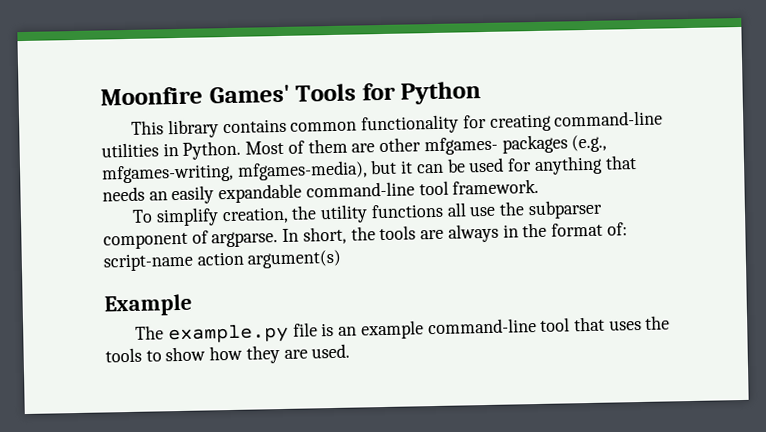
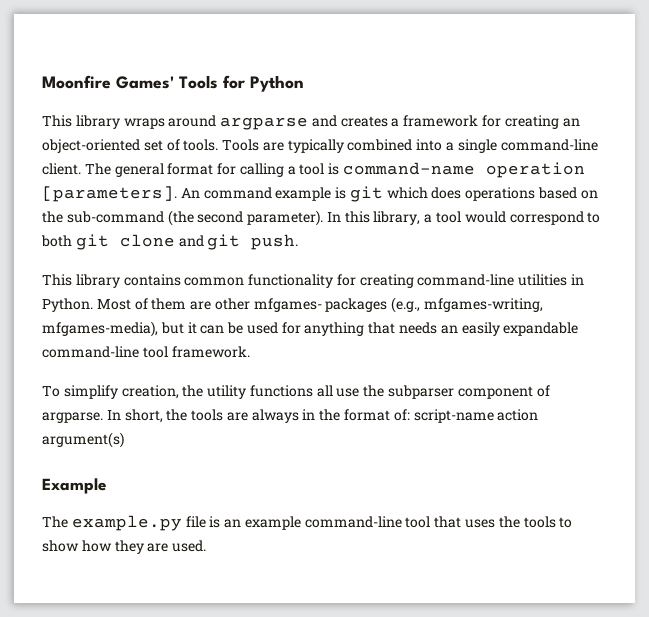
+ This library wraps around argparse and creates a framework for creating an object-oriented set of tools. Tools are typically combined into a single command-line client. The general format for calling a tool is command-name operation [parameters]. An command example is git which does operations based on the sub-command (the second parameter). In this library, a tool would correspond to both git clone and git push.

